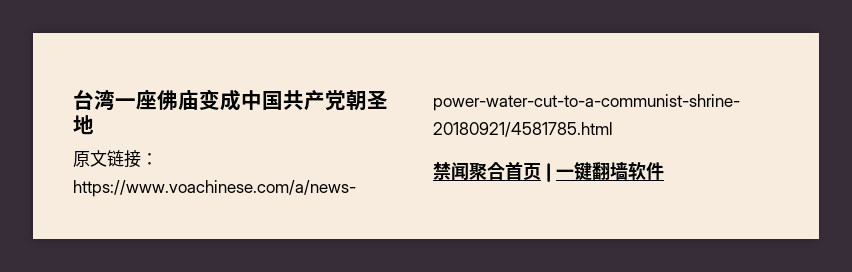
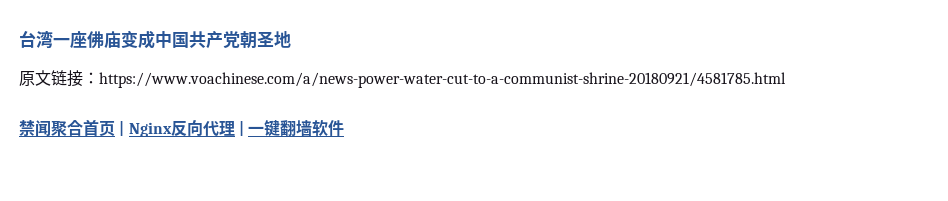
- 禁闻聚合首页 | 一键翻墙软件
+ 禁闻聚合首页 | Nginx反向代理 | 一键翻墙软件

